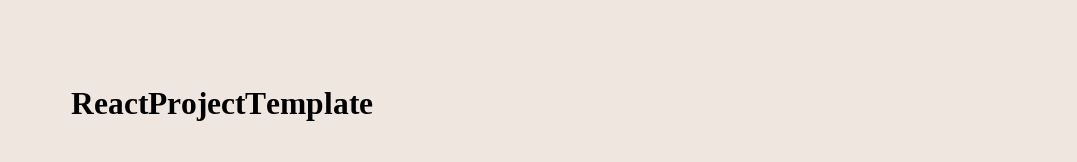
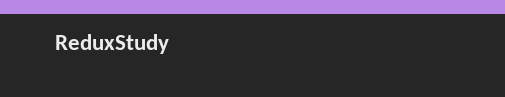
- ReactProjectTemplate
+ ReduxStudy

